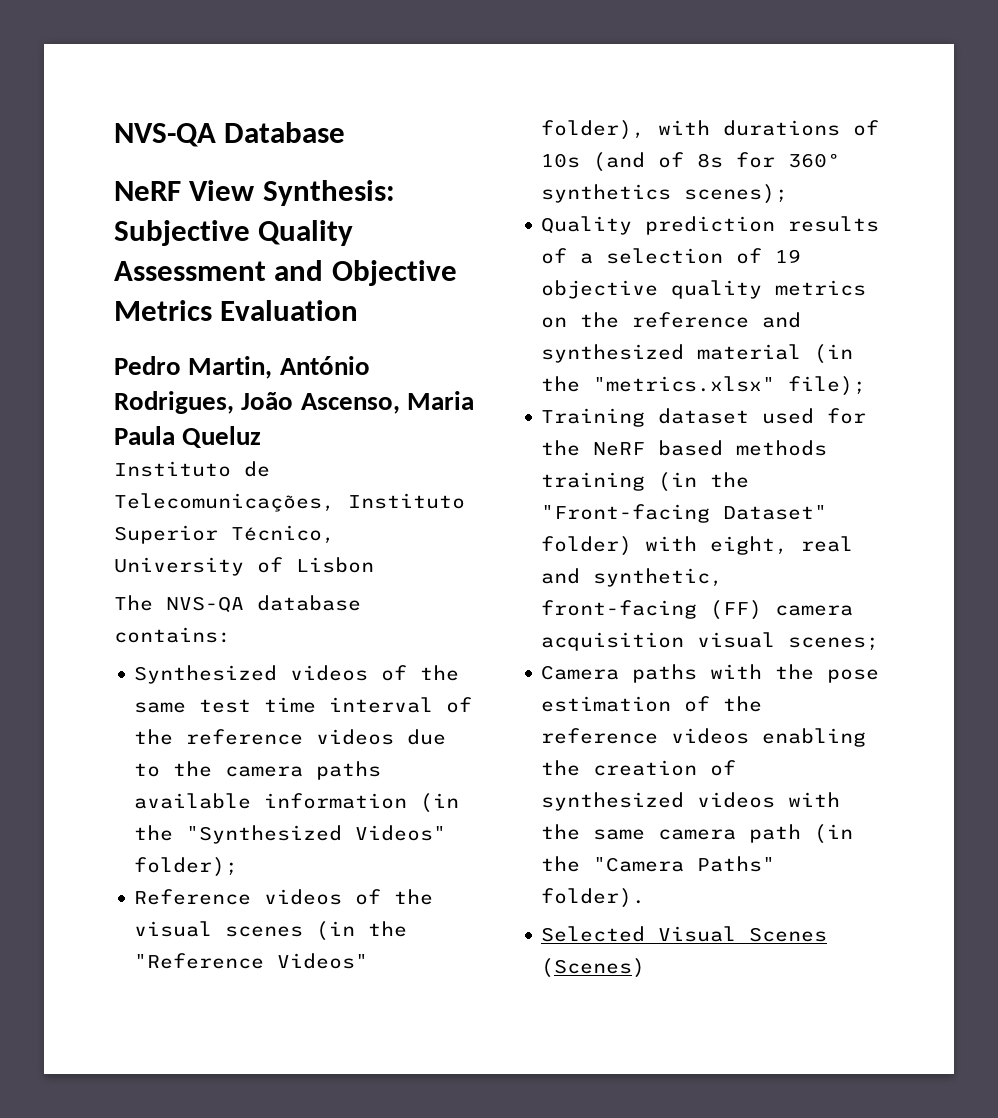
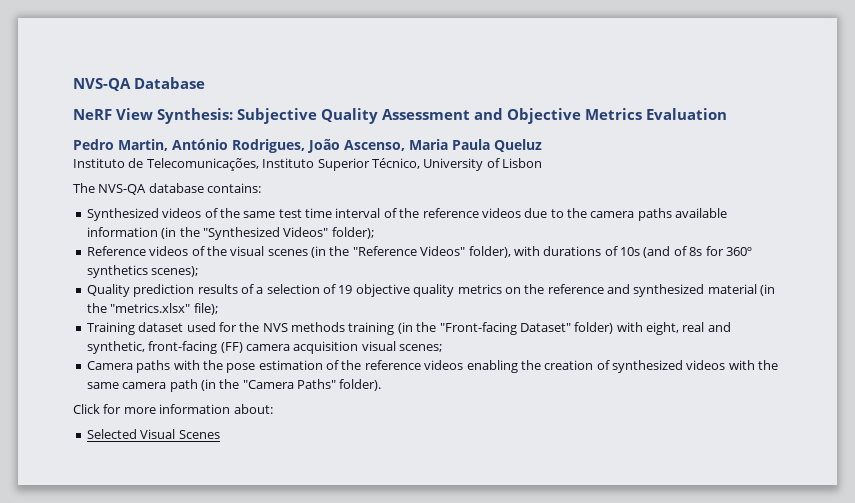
- Training dataset used for the NeRF based methods training (in the "Front-facing Dataset" folder) with eight, real and synthetic, front-facing (FF) camera acquisition visual scenes;
+ Training dataset used for the NVS methods training (in the "Front-facing Dataset" folder) with eight, real and synthetic, front-facing (FF) camera acquisition visual scenes;
+ Click for more information about:
- Selected Visual Scenes (Scenes)
+ Selected Visual Scenes

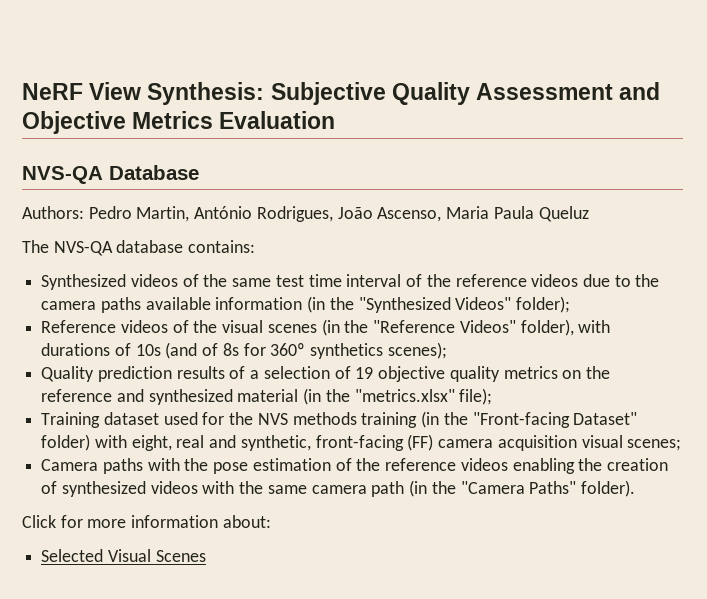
- NVS-QA Database
- Pedro Martin, António Rodrigues, João Ascenso, Maria Paula Queluz
+ NVS-QA Database
+ Authors: Pedro Martin, António Rodrigues, João Ascenso, Maria Paula Queluz
- Instituto de Telecomunicações, Instituto Superior Técnico, University of Lisbon

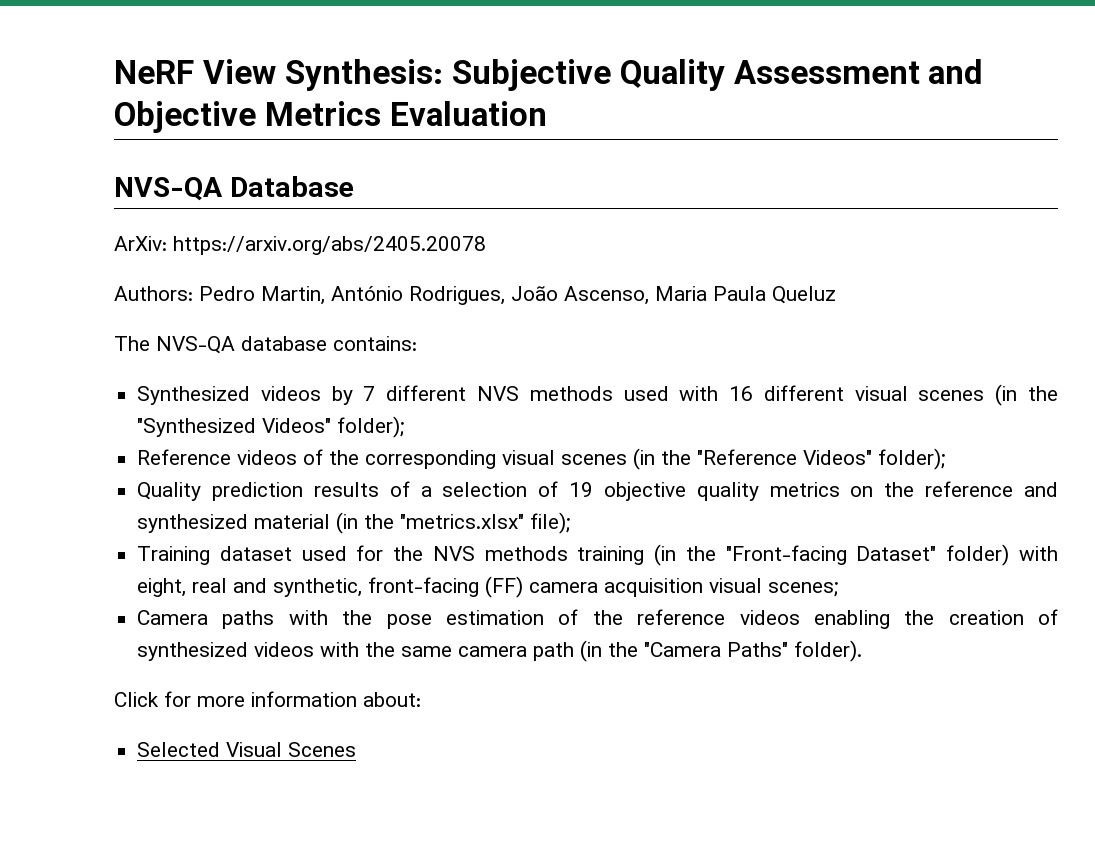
+ ArXiv: https://arxiv.org/abs/2405.20078
- Synthesized videos of the same test time interval of the reference videos due to the camera paths available information (in the "Synthesized Videos" folder);
+ Synthesized videos by 7 different NVS methods used with 16 different visual scenes (in the "Synthesized Videos" folder);
- Reference videos of the visual scenes (in the "Reference Videos" folder), with durations of 10s (and of 8s for 360º synthetics scenes);
+ Reference videos of the corresponding visual scenes (in the "Reference Videos" folder);

